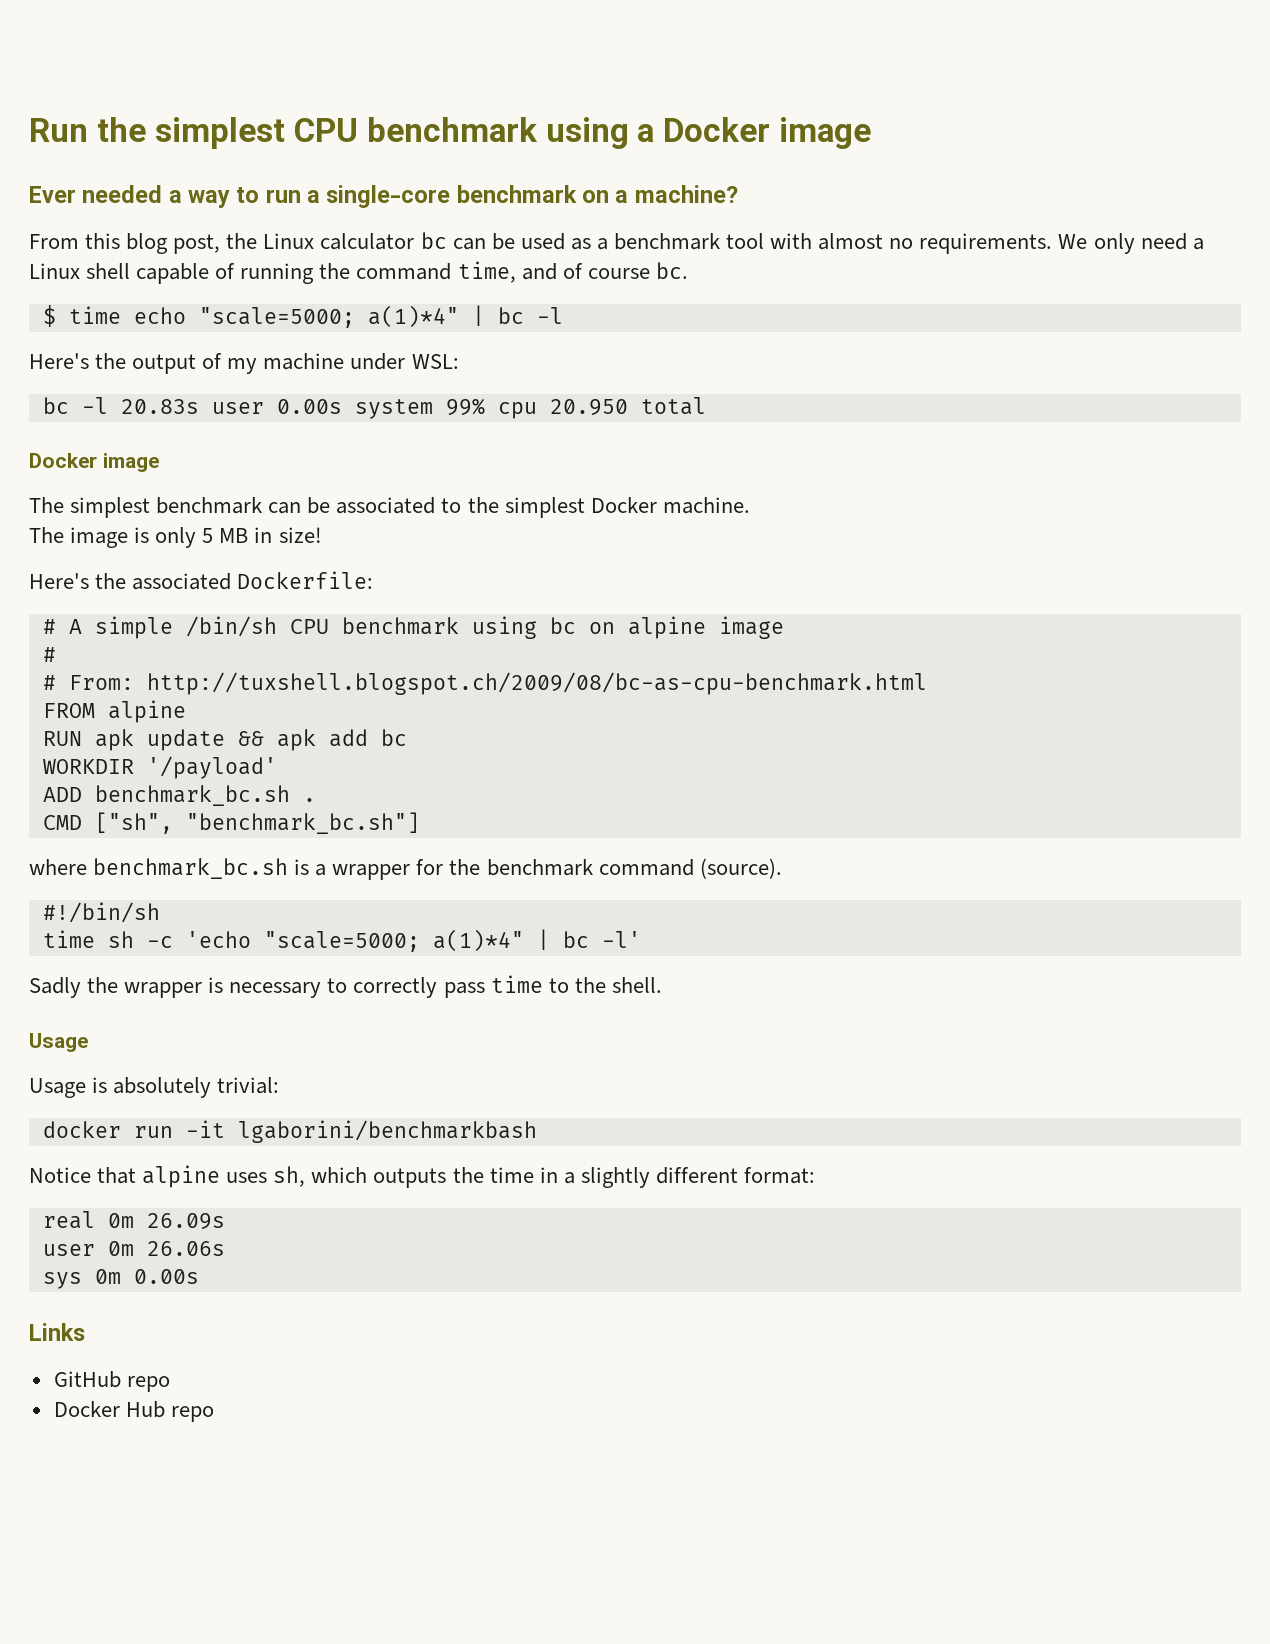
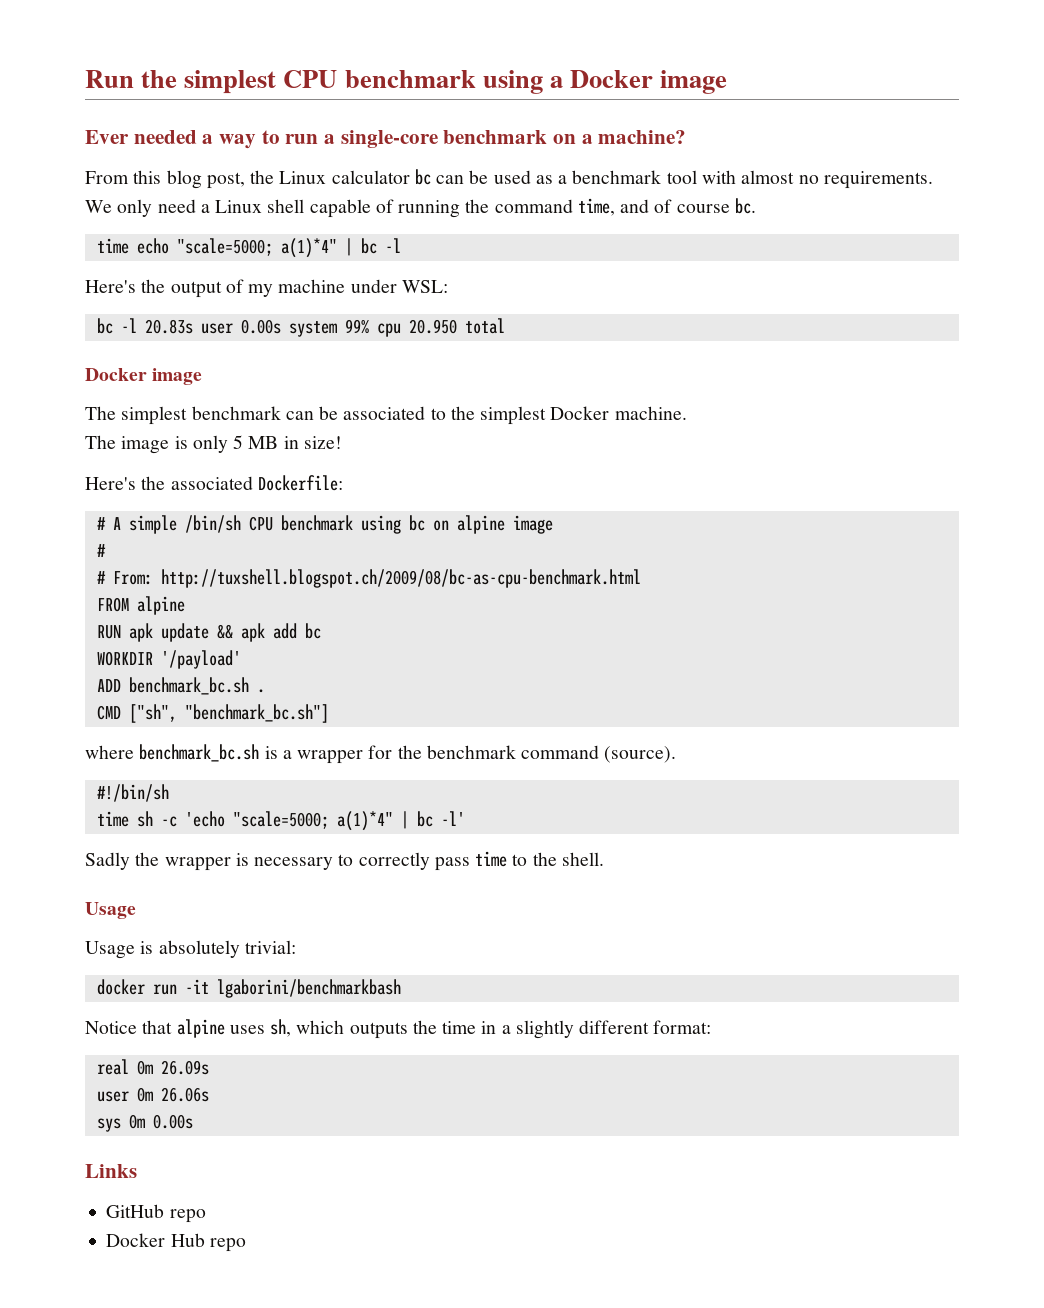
- $ time echo "scale=5000; a(1)*4" | bc -l
+ time echo "scale=5000; a(1)*4" | bc -l

